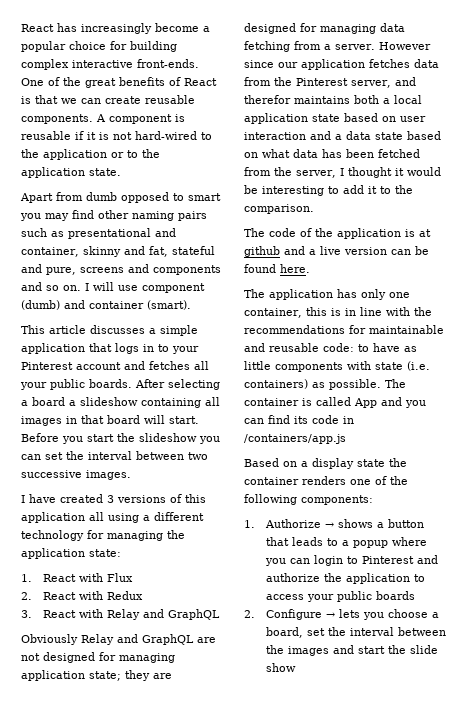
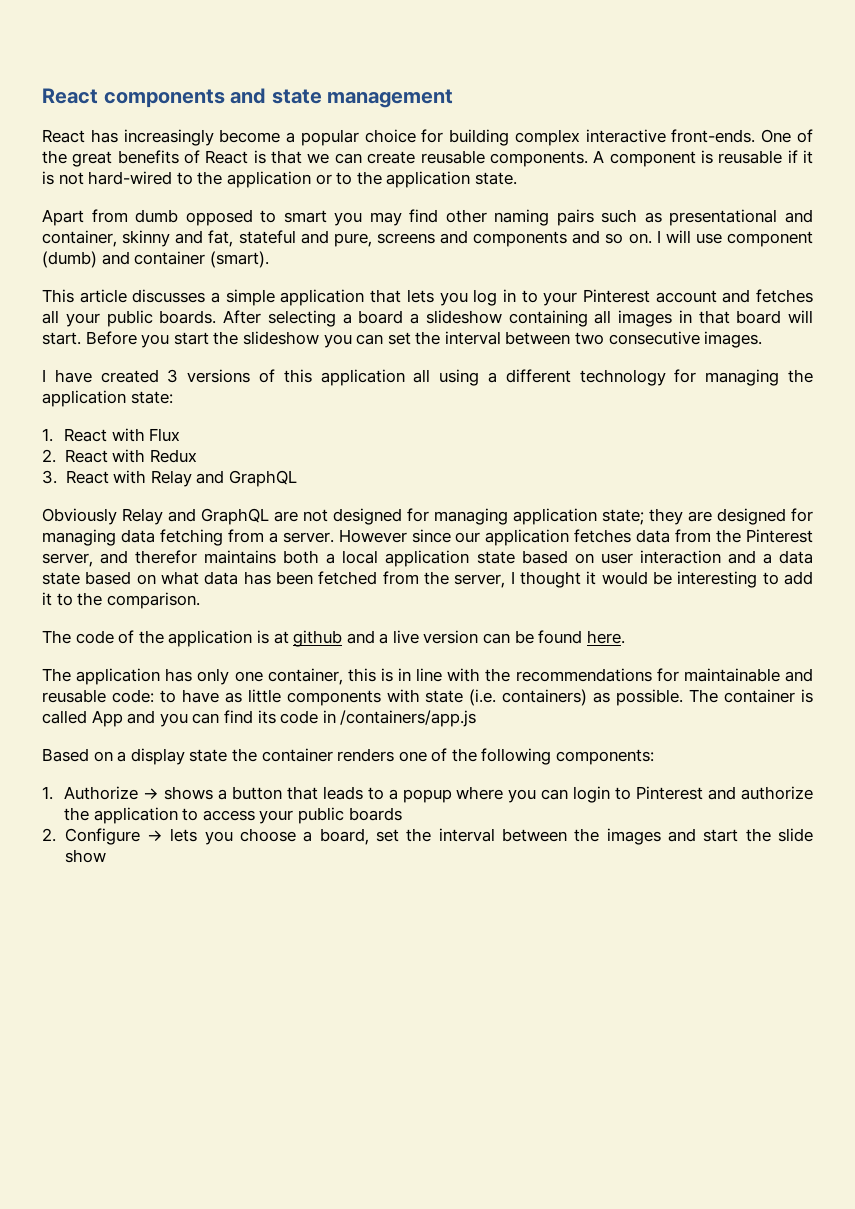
+ React components and state management
- This article discusses a simple application that logs in to your Pinterest account and fetches all your public boards.
+ This article discusses a simple application that lets you log in to your Pinterest account and fetches all your public boards.
- Before you start the slideshow you can set the interval between two successive images.
+ Before you start the slideshow you can set the interval between two consecutive images.

